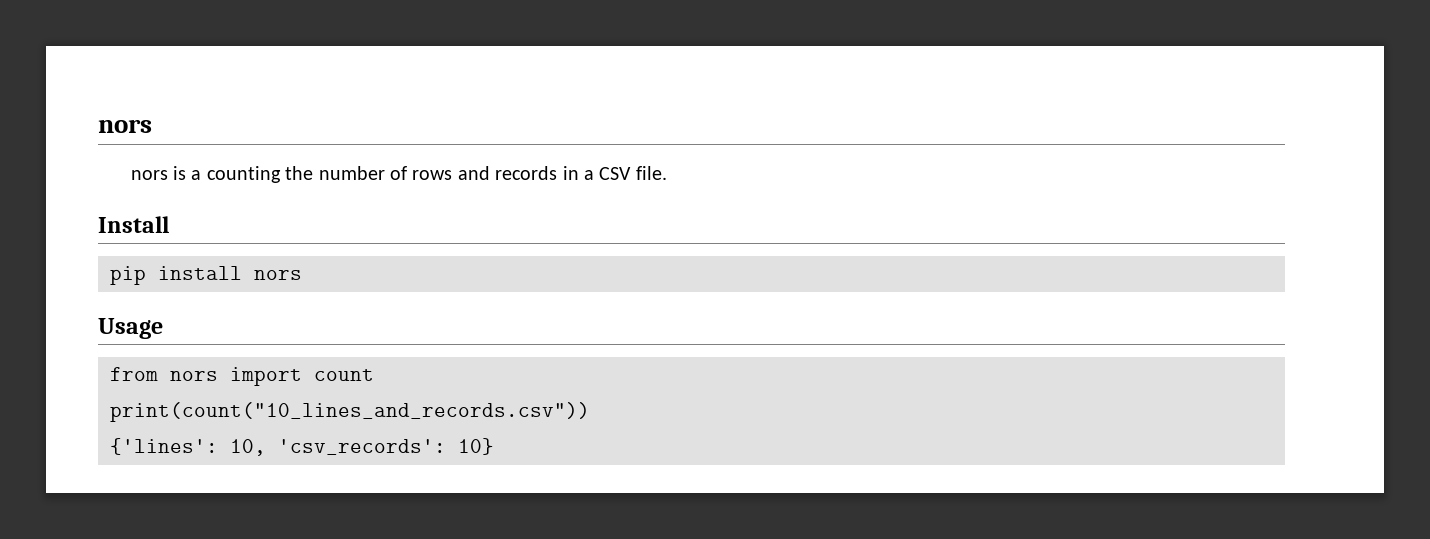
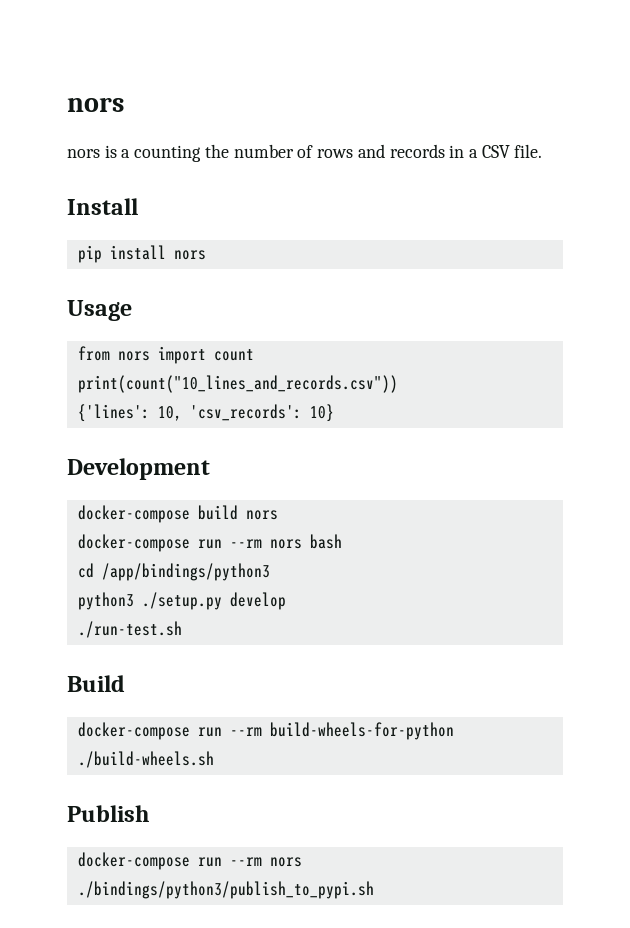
+ Development
+ docker-compose build nors
+ docker-compose run --rm nors bash
+ cd /app/bindings/python3
+ python3 ./setup.py develop
+ ./run-test.sh
+ Build
+ docker-compose run --rm build-wheels-for-python ./build-wheels.sh
+ Publish
+ docker-compose run --rm nors ./bindings/python3/publish_to_pypi.sh

